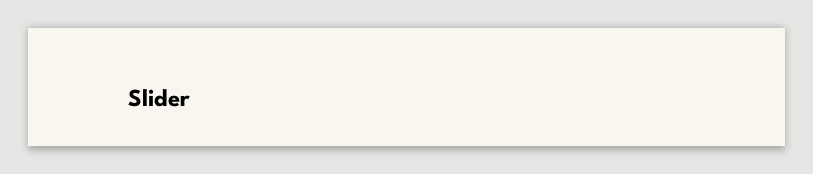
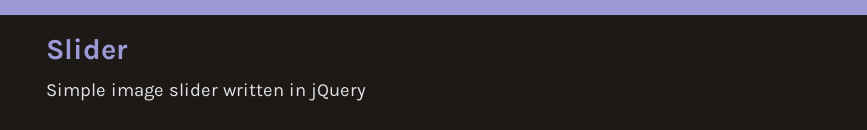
+ Simple image slider written in jQuery

